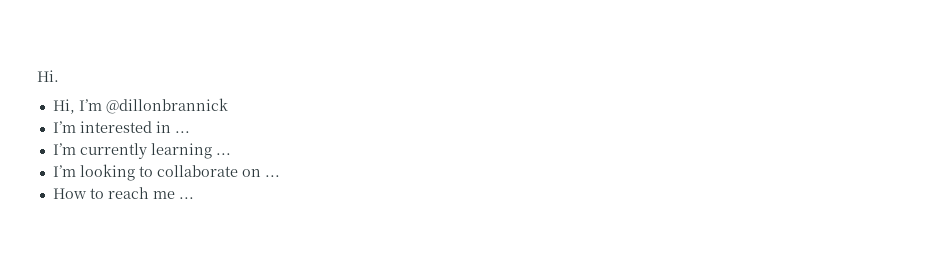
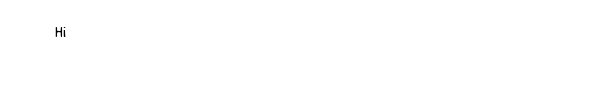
- Hi.
- Hi, I’m @dillonbrannick
- I’m interested in ...
- I’m currently learning ...
- I’m looking to collaborate on ...
- How to reach me ...
+ Hi

